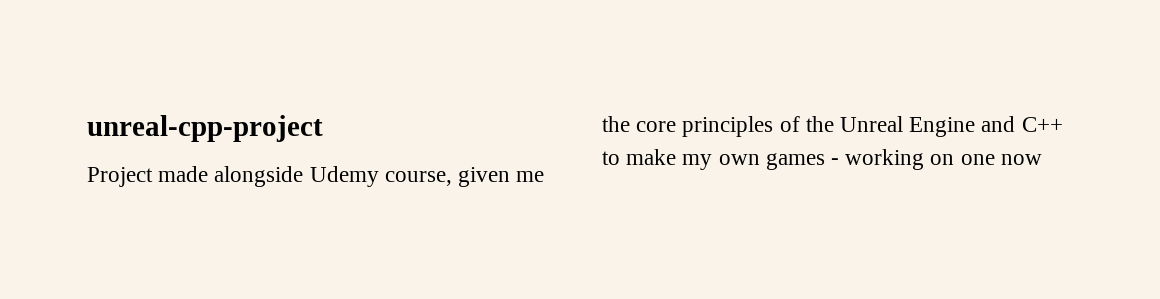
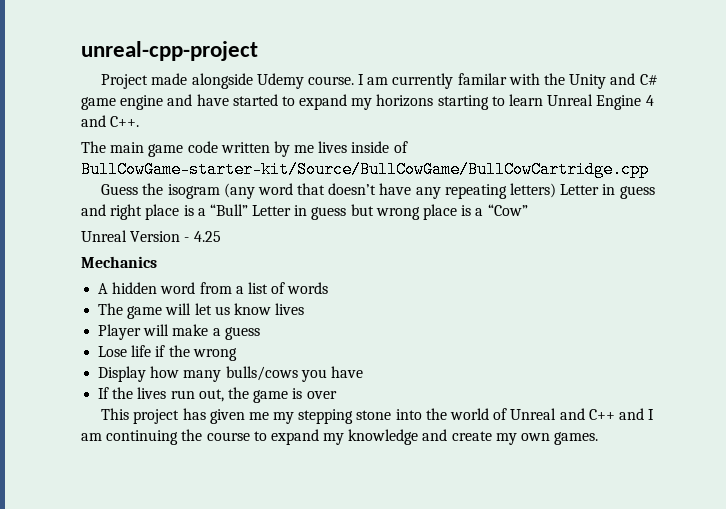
- Project made alongside Udemy course, given me the core principles of the Unreal Engine and C++ to make my own games - working on one now
+ Project made alongside Udemy course. I am currently familar with the Unity and C# game engine and have started to expand my horizons starting to learn Unreal Engine 4 and C++.
+ The main game code written by me lives inside of BullCowGame-starter-kit/Source/BullCowGame/BullCowCartridge.cpp
+ Guess the isogram (any word that doesn’t have any repeating letters) Letter in guess and right place is a “Bull” Letter in guess but wrong place is a “Cow”
+ Unreal Version - 4.25
+ Mechanics
+ A hidden word from a list of words
+ The game will let us know lives
+ Player will make a guess
+ Lose life if the wrong
+ Display how many bulls/cows you have
+ If the lives run out, the game is over
+ This project has given me my stepping stone into the world of Unreal and C++ and I am continuing the course to expand my knowledge and create my own games.

